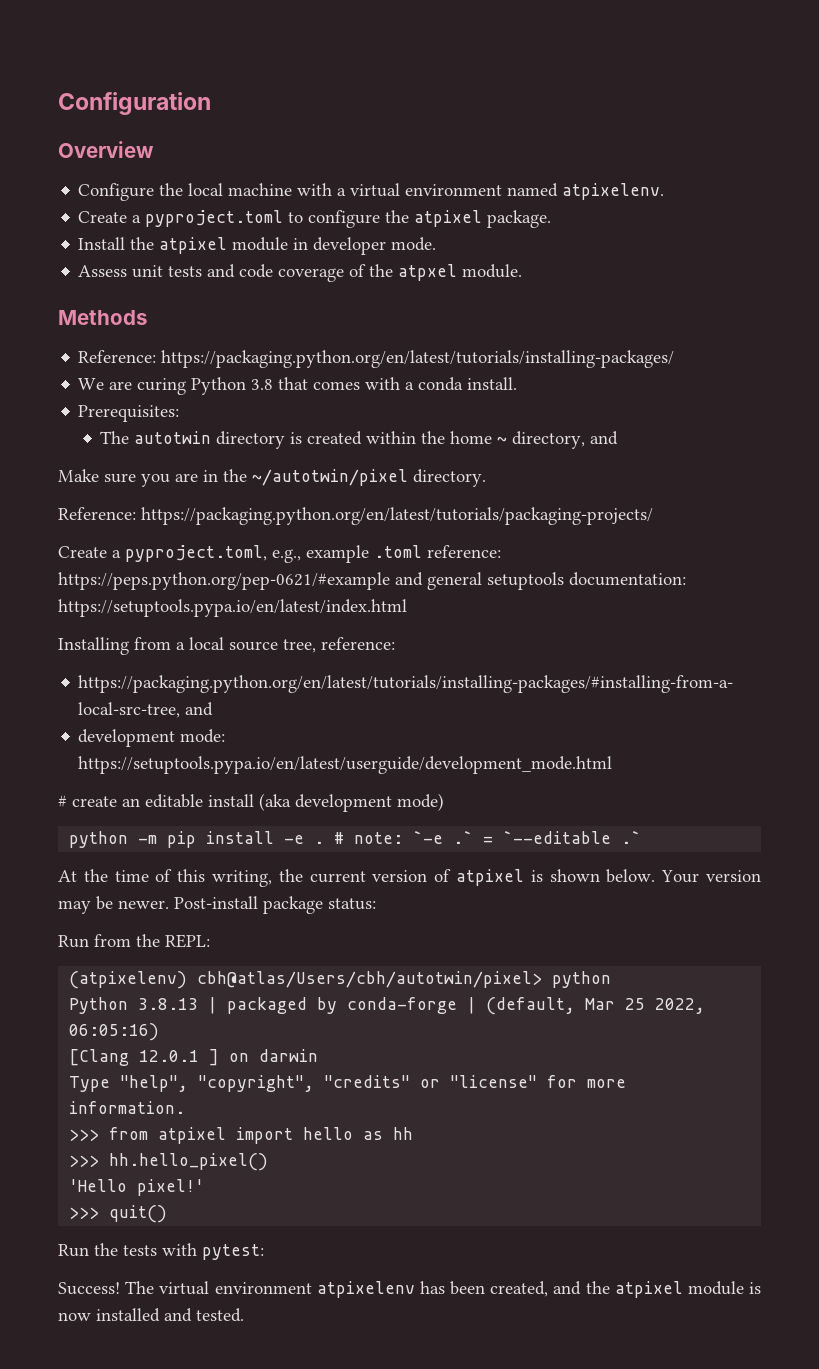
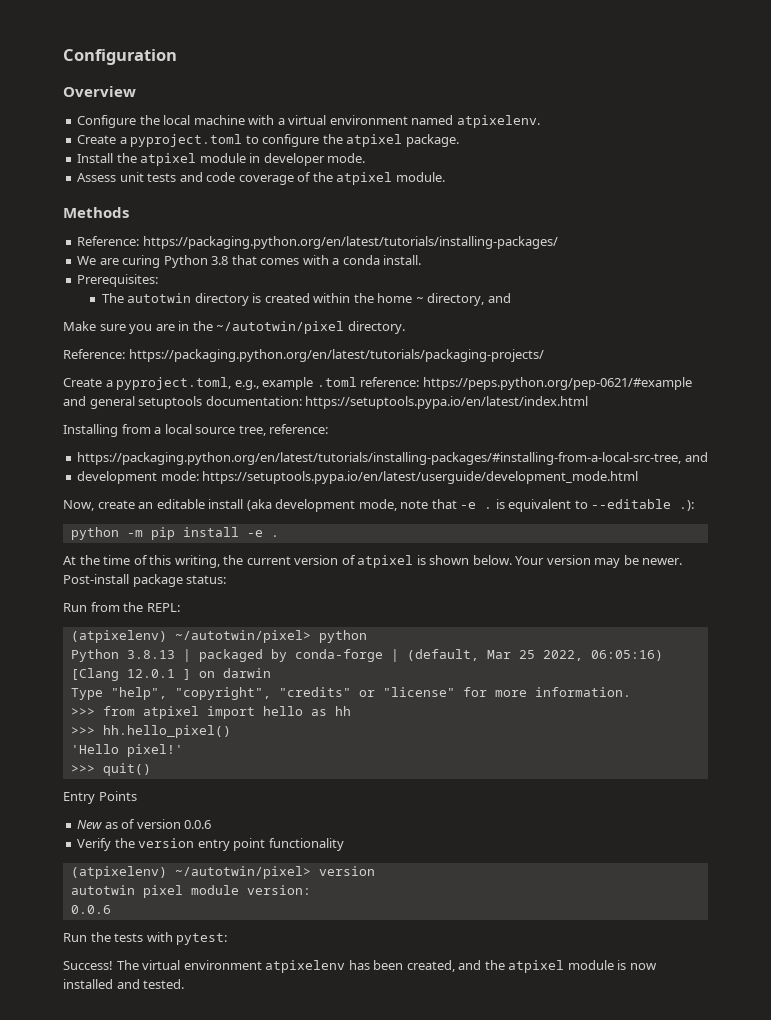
- Assess unit tests and code coverage of the atpxel module.
+ Assess unit tests and code coverage of the atpixel module.
- # create an editable install (aka development mode)
+ Now, create an editable install (aka development mode, note that -e . is equivalent to --editable .):
- # note: `-e .` = `--editable .`
- (atpixelenv) cbh@atlas/Users/cbh/autotwin/pixel> python
+ (atpixelenv) ~/autotwin/pixel> python
+ Entry Points
+ New as of version 0.0.6
+ Verify the version entry point functionality
+ (atpixelenv) ~/autotwin/pixel> version
+ autotwin pixel module version:
+ 0.0.6

